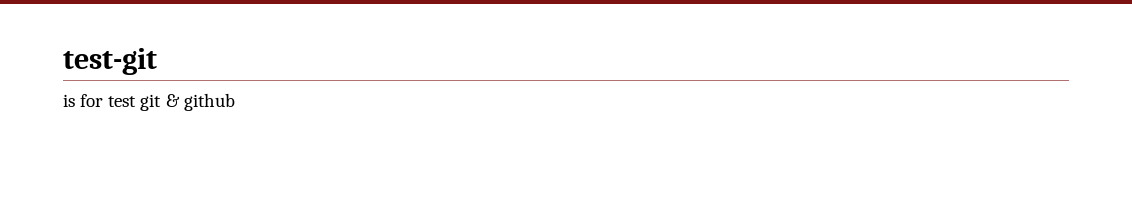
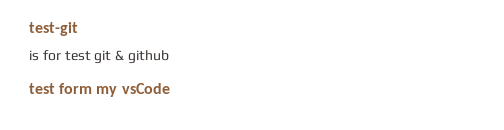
+ test form my vsCode

